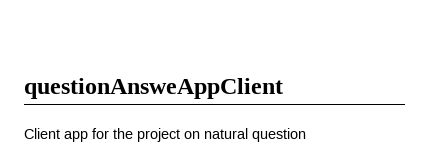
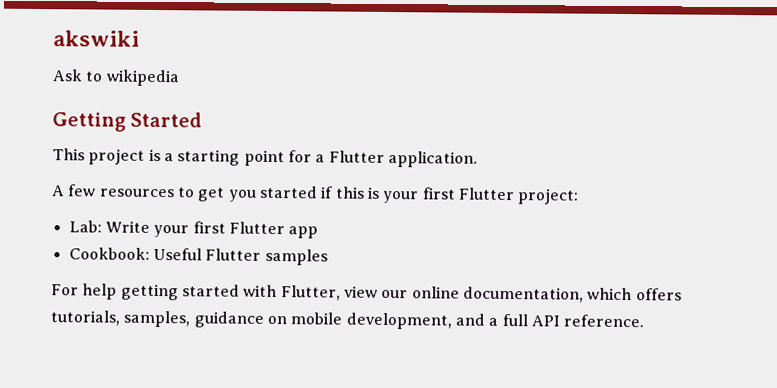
- questionAnsweAppClient
- Client app for the project on natural question
+ akswiki
+ Ask to wikipedia
+ Getting Started
+ This project is a starting point for a Flutter application.
+ A few resources to get you started if this is your first Flutter project:
+ Lab: Write your first Flutter app
+ Cookbook: Useful Flutter samples
+ For help getting started with Flutter, view our online documentation, which offers tutorials, samples, guidance on mobile development, and a full API reference.

